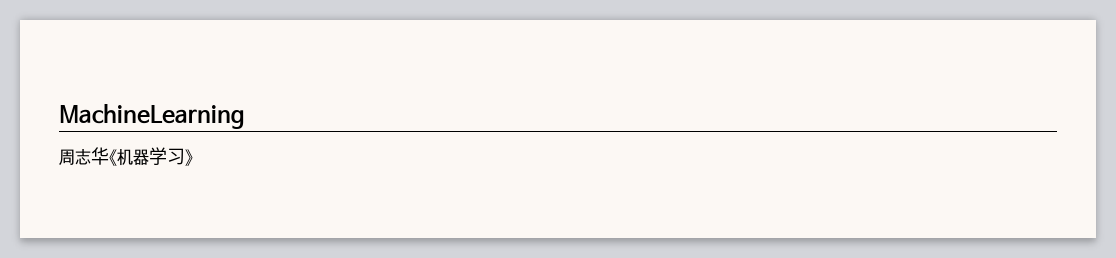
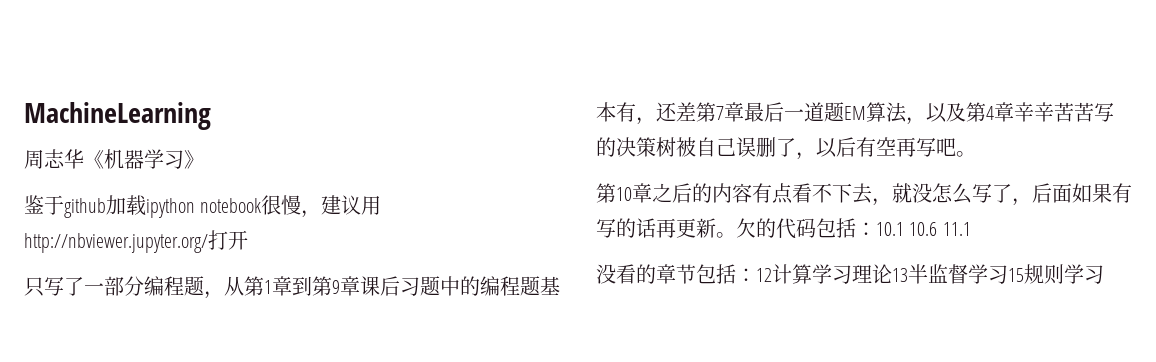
+ 鉴于github加载ipython notebook很慢，建议用http://nbviewer.jupyter.org/打开
+ 只写了一部分编程题，从第1章到第9章课后习题中的编程题基本有，还差第7章最后一道题EM算法，以及第4章辛辛苦苦写的决策树被自己误删了，以后有空再写吧。
+ 第10章之后的内容有点看不下去，就没怎么写了，后面如果有写的话再更新。欠的代码包括：10.1 10.6 11.1
+ 没看的章节包括：12计算学习理论13半监督学习15规则学习

